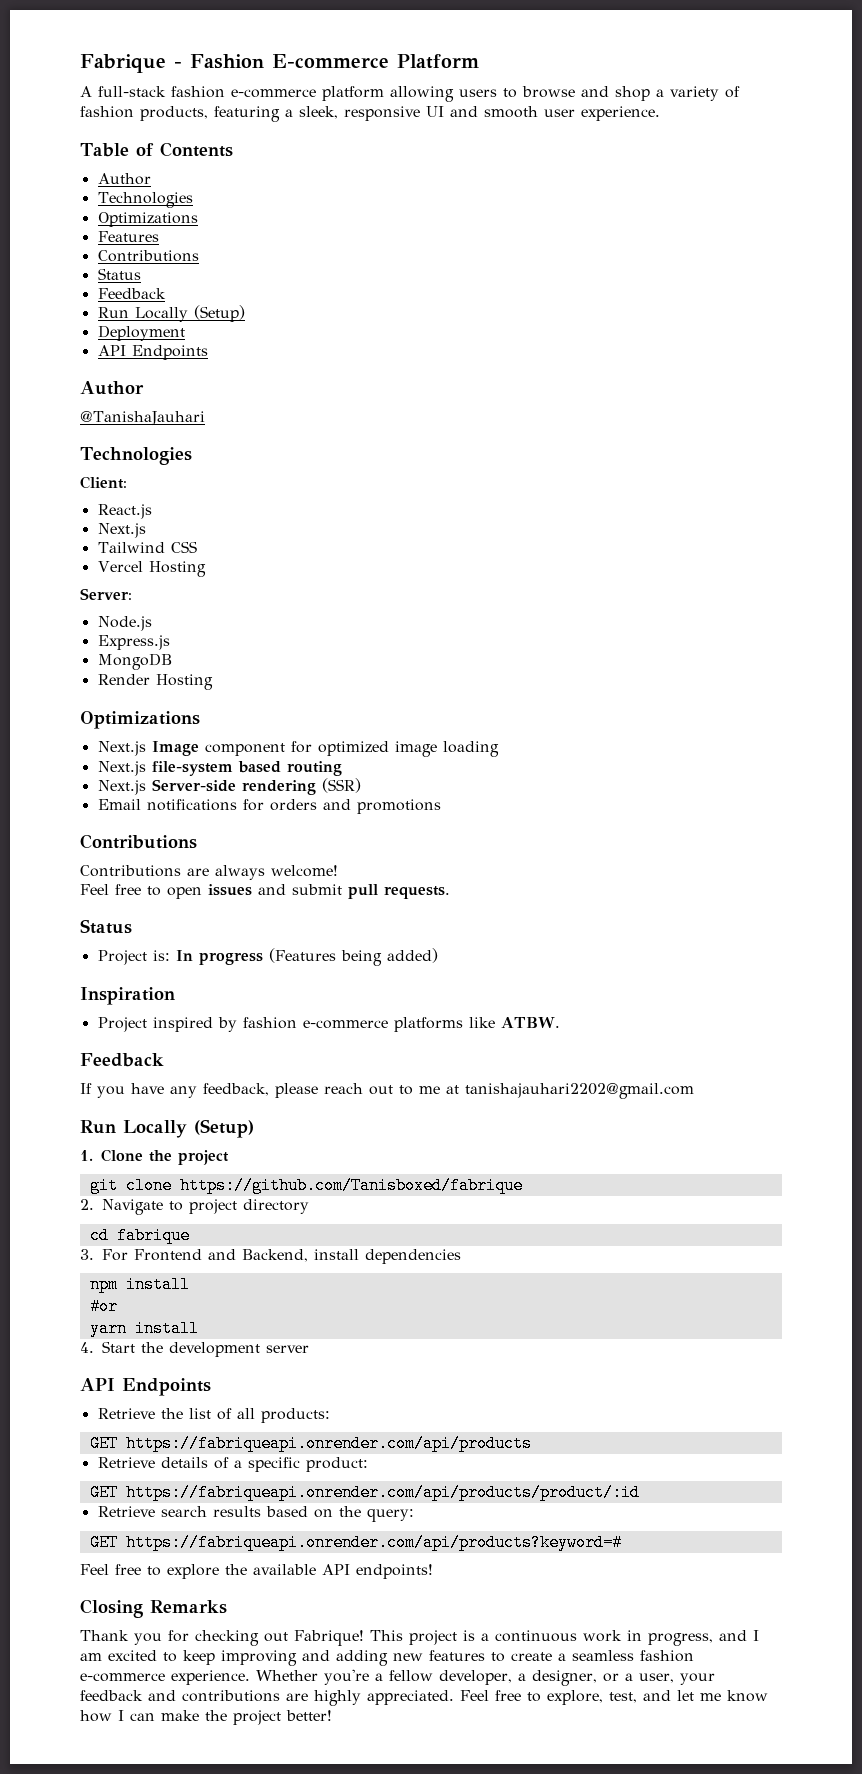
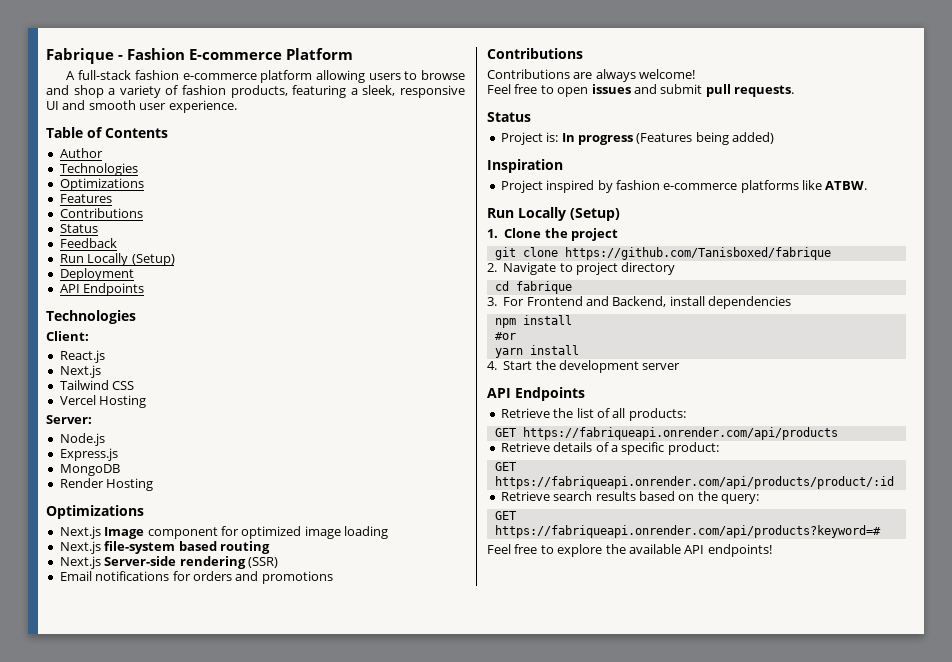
  Deployment
  API Endpoints
- Author
- @TanishaJauhari
  Project inspired by fashion e-commerce platforms like ATBW.
- Feedback
- If you have any feedback, please reach out to me at tanishajauhari2202@gmail.com
- Closing Remarks
- Thank you for checking out Fabrique! This project is a continuous work in progress, and I am excited to keep improving and adding new features to create a seamless fashion e-commerce experience. Whether you're a fellow developer, a designer, or a user, your feedback and contributions are highly appreciated. Feel free to explore, test, and let me know how I can make the project better!

